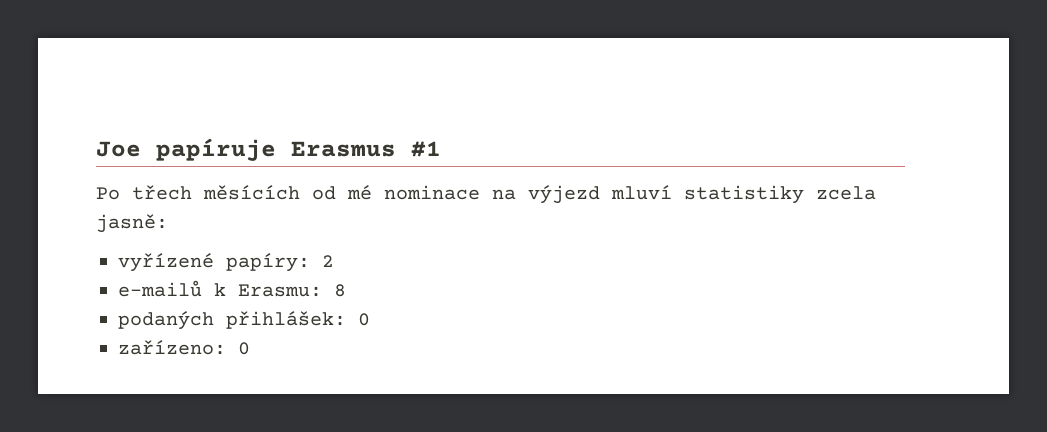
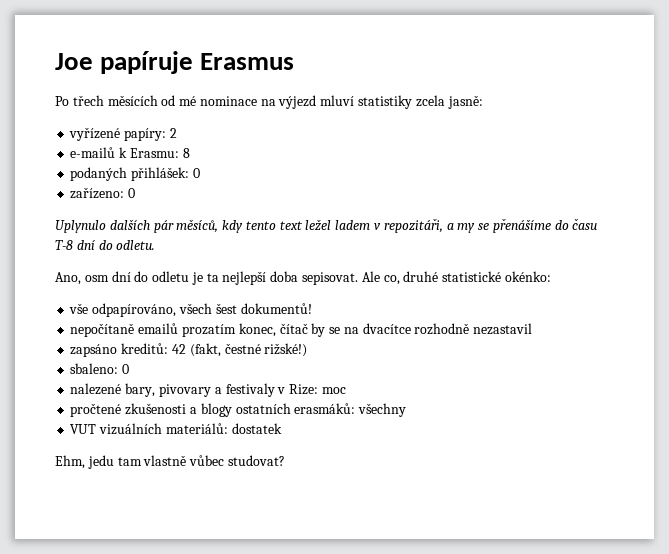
- Joe papíruje Erasmus #1
+ Joe papíruje Erasmus
+ Uplynulo dalších pár měsíců, kdy tento text ležel ladem v repozitáři, a my se přenášíme do času T-8 dní do odletu.
+ Ano, osm dní do odletu je ta nejlepší doba sepisovat. Ale co, druhé statistické okénko:
+ vše odpapírováno, všech šest dokumentů!
+ nepočítaně emailů prozatím konec, čítač by se na dvacítce rozhodně nezastavil
+ zapsáno kreditů: 42 (fakt, čestné rižské!)
+ sbaleno: 0
+ nalezené bary, pivovary a festivaly v Rize: moc
+ pročtené zkušenosti a blogy ostatních erasmáků: všechny
+ VUT vizuálních materiálů: dostatek
+ Ehm, jedu tam vlastně vůbec studovat?

